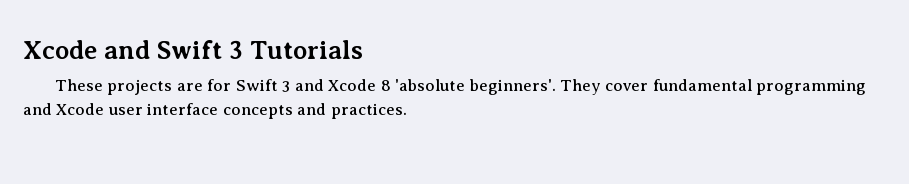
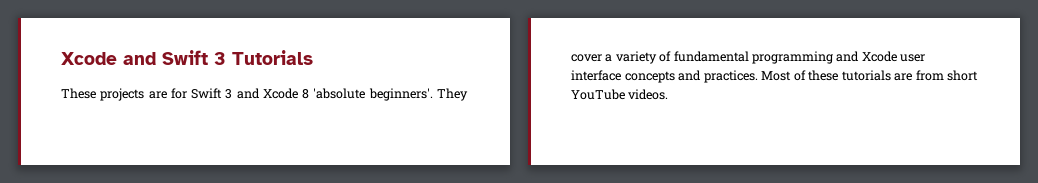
- They cover fundamental programming and Xcode user interface concepts and practices.
+ They cover a variety of fundamental programming and Xcode user interface concepts and practices.
+ Most of these tutorials are from short YouTube videos.

